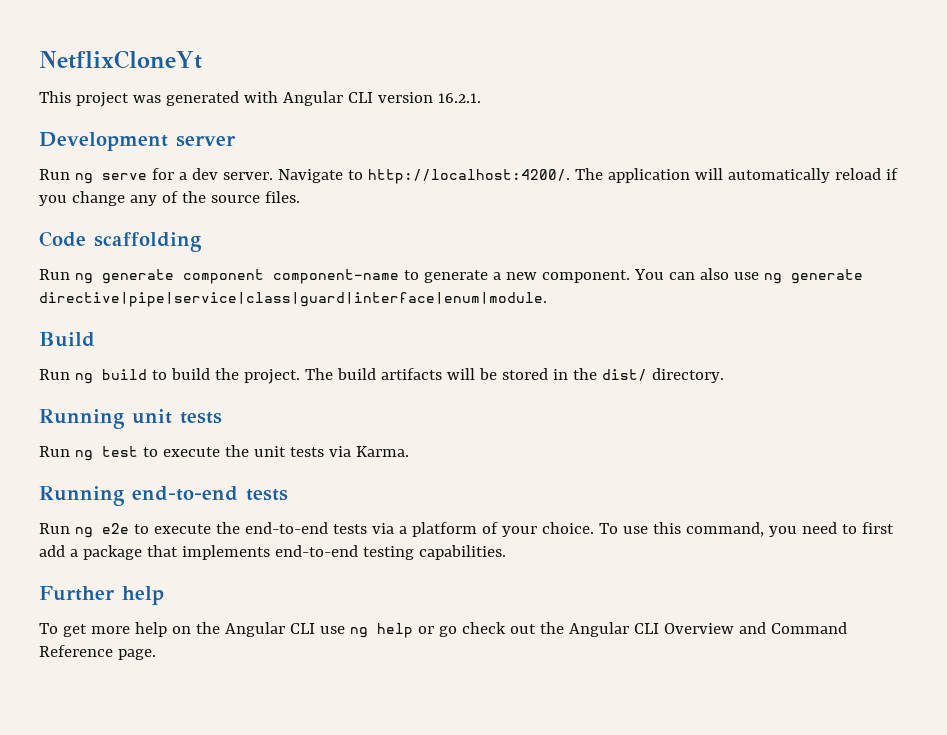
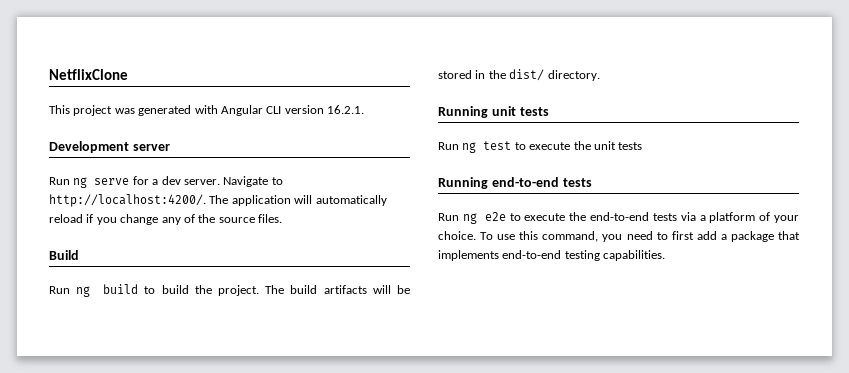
- NetflixCloneYt
+ NetflixClone
- Code scaffolding
- Run ng generate component component-name to generate a new component. You can also use ng generate directive|pipe|service|class|guard|interface|enum|module.
- Run ng test to execute the unit tests via Karma.
+ Run ng test to execute the unit tests
- Further help
- To get more help on the Angular CLI use ng help or go check out the Angular CLI Overview and Command Reference page.

